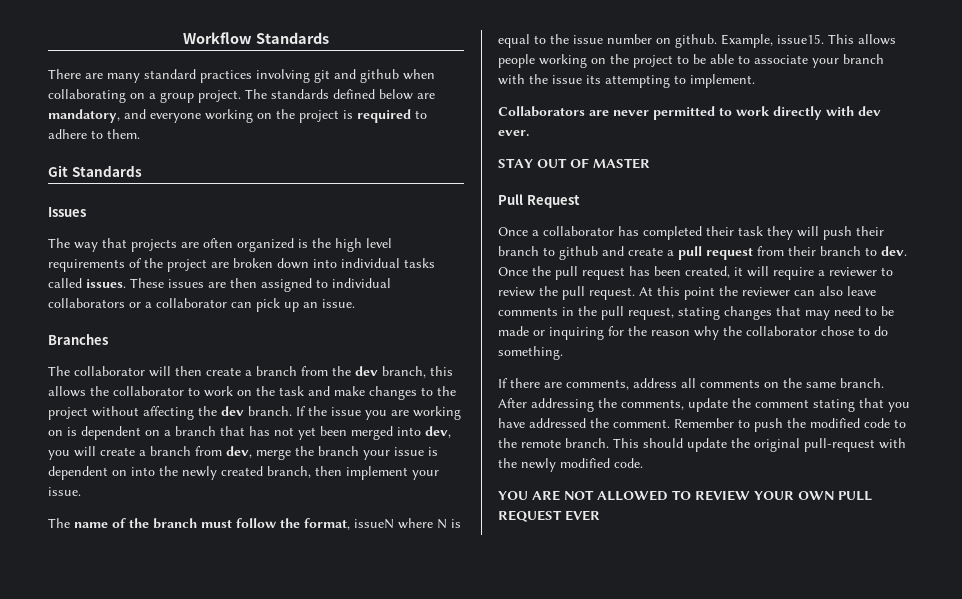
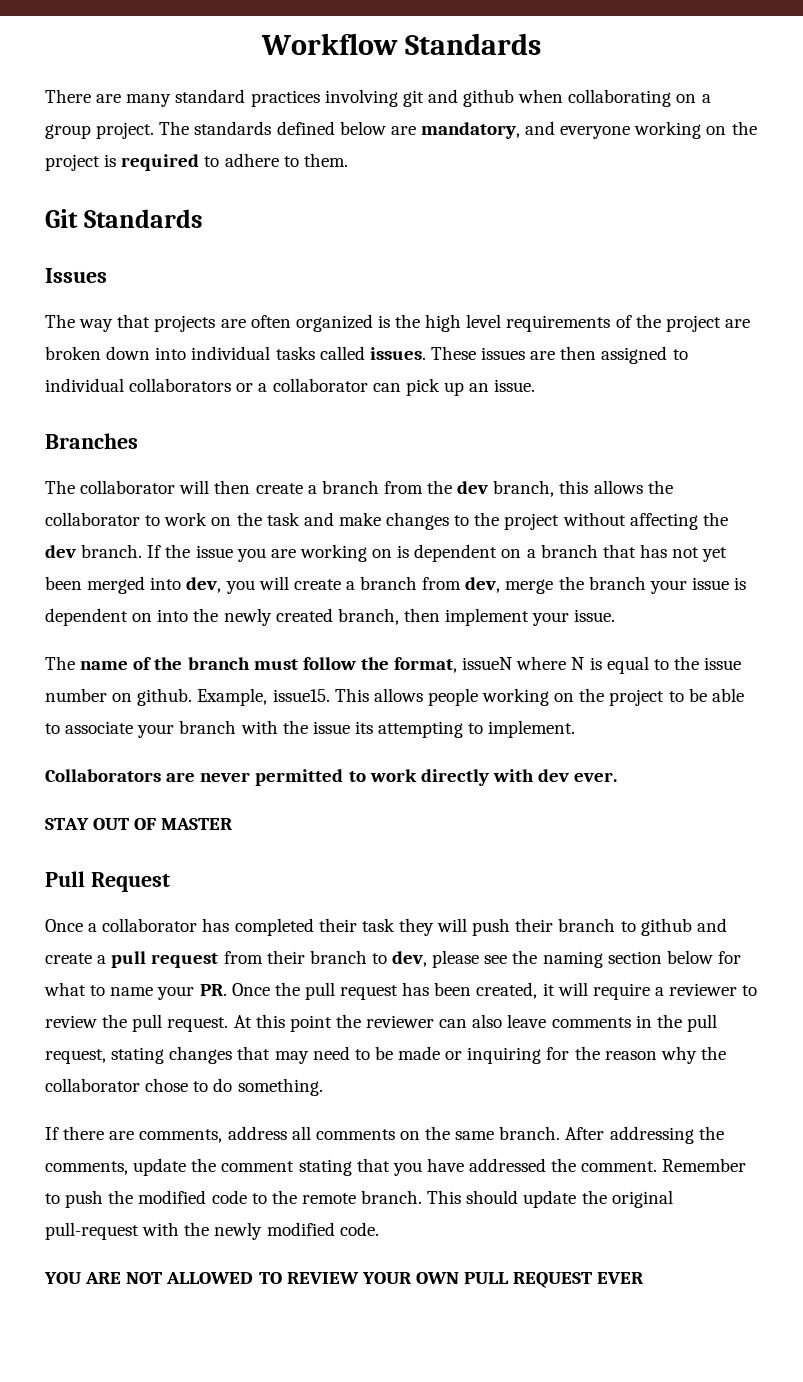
- Once a collaborator has completed their task they will push their branch to github and create a pull request from their branch to dev. Once the pull request has been created, it will require a reviewer to review the pull request.
+ Once a collaborator has completed their task they will push their branch to github and create a pull request from their branch to dev, please see the naming section below for what to name your PR. Once the pull request has been created, it will require a reviewer to review the pull request.

